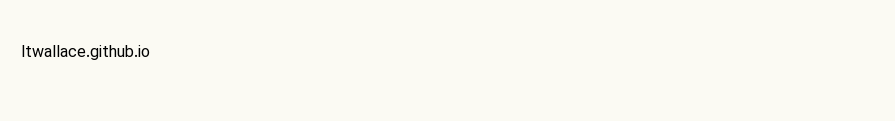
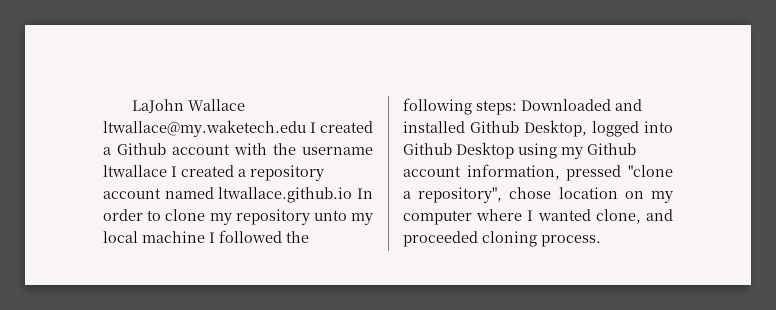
- ltwallace.github.io
+ LaJohn Wallace ltwallace@my.waketech.edu I created a Github account with the username ltwallace I created a repository account named ltwallace.github.io In order to clone my repository unto my local machine I followed the following steps: Downloaded and installed Github Desktop, logged into Github Desktop using my Github account information, pressed "clone a repository", chose location on my computer where I wanted clone, and proceeded cloning process.

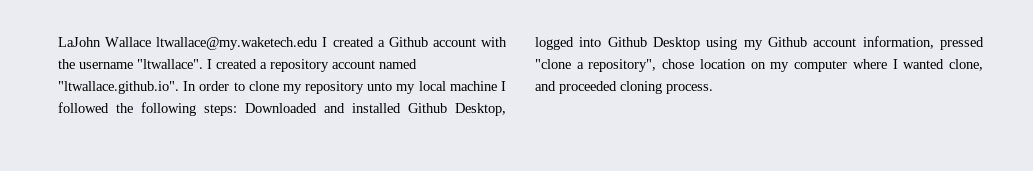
- LaJohn Wallace ltwallace@my.waketech.edu I created a Github account with the username ltwallace I created a repository account named ltwallace.github.io In order to clone my repository unto my local machine I followed the following steps:
+ LaJohn Wallace ltwallace@my.waketech.edu I created a Github account with the username "ltwallace". I created a repository account named "ltwallace.github.io". In order to clone my repository unto my local machine I followed the following steps:

